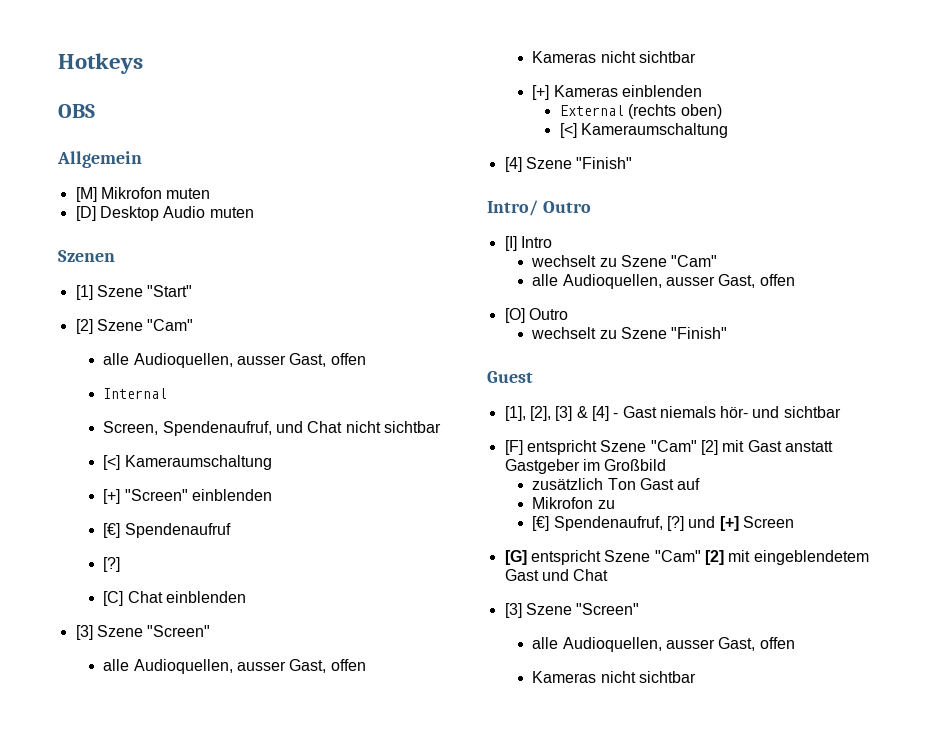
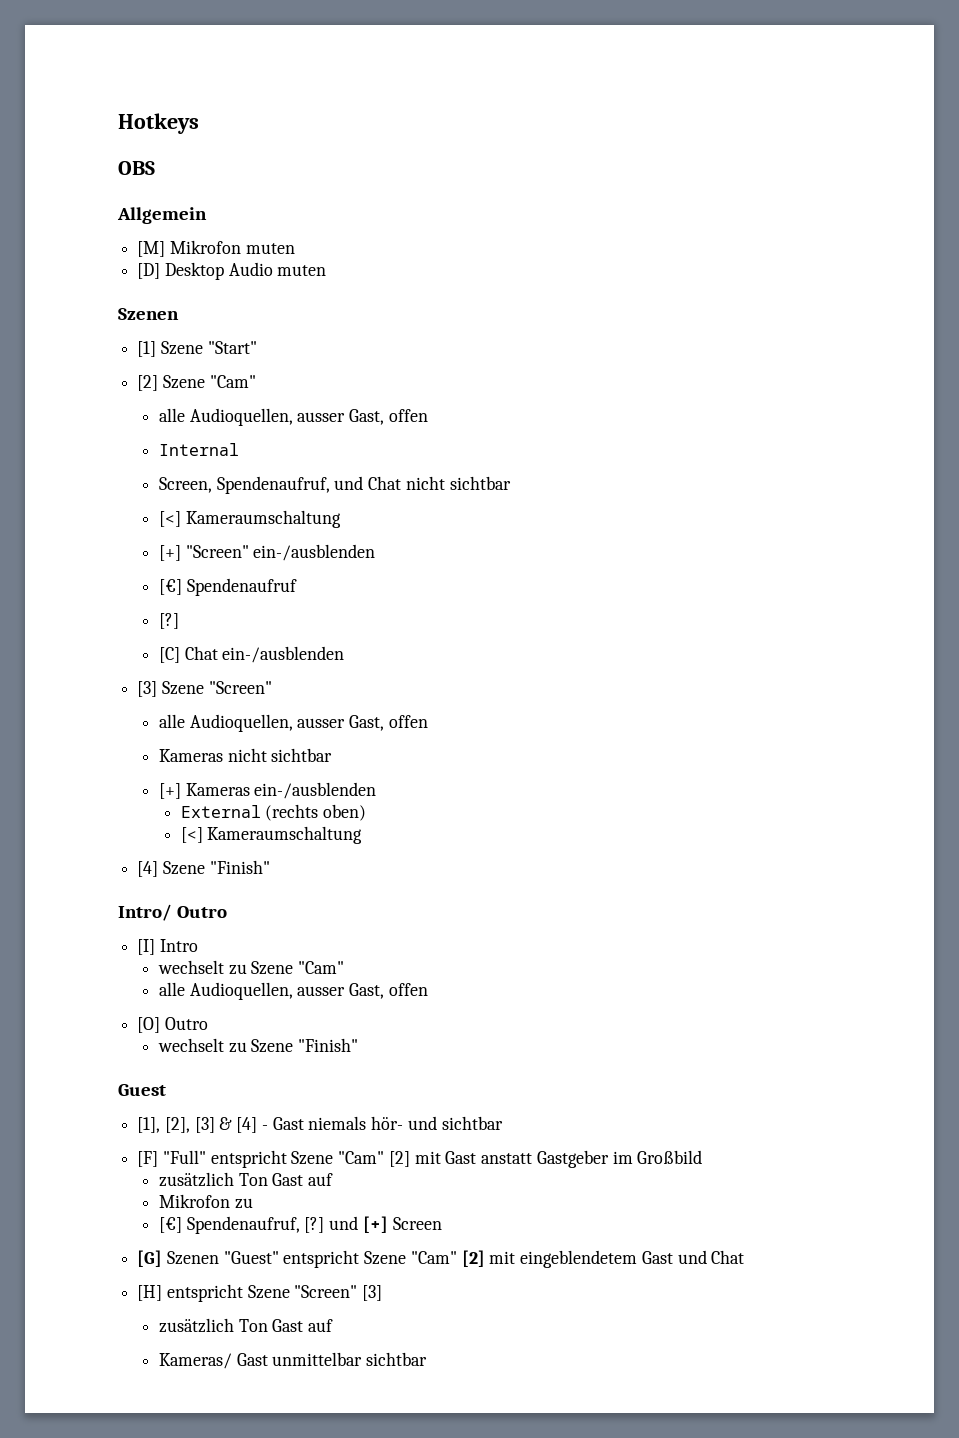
- [+] "Screen" einblenden
+ [+] "Screen" ein-/ausblenden
- [C] Chat einblenden
+ [C] Chat ein-/ausblenden
- [+] Kameras einblenden
+ [+] Kameras ein-/ausblenden
- [F] entspricht Szene "Cam" [2] mit Gast anstatt Gastgeber im Großbild
+ [F] "Full" entspricht Szene "Cam" [2] mit Gast anstatt Gastgeber im Großbild
- [G] entspricht Szene "Cam" [2] mit eingeblendetem Gast und Chat
- [3] Szene "Screen"
- alle Audioquellen, ausser Gast, offen
- Kameras nicht sichtbar
+ [G] Szenen "Guest" entspricht Szene "Cam" [2] mit eingeblendetem Gast und Chat
+ [H] entspricht Szene "Screen" [3]
+ zusätzlich Ton Gast auf
+ Kameras/ Gast unmittelbar sichtbar

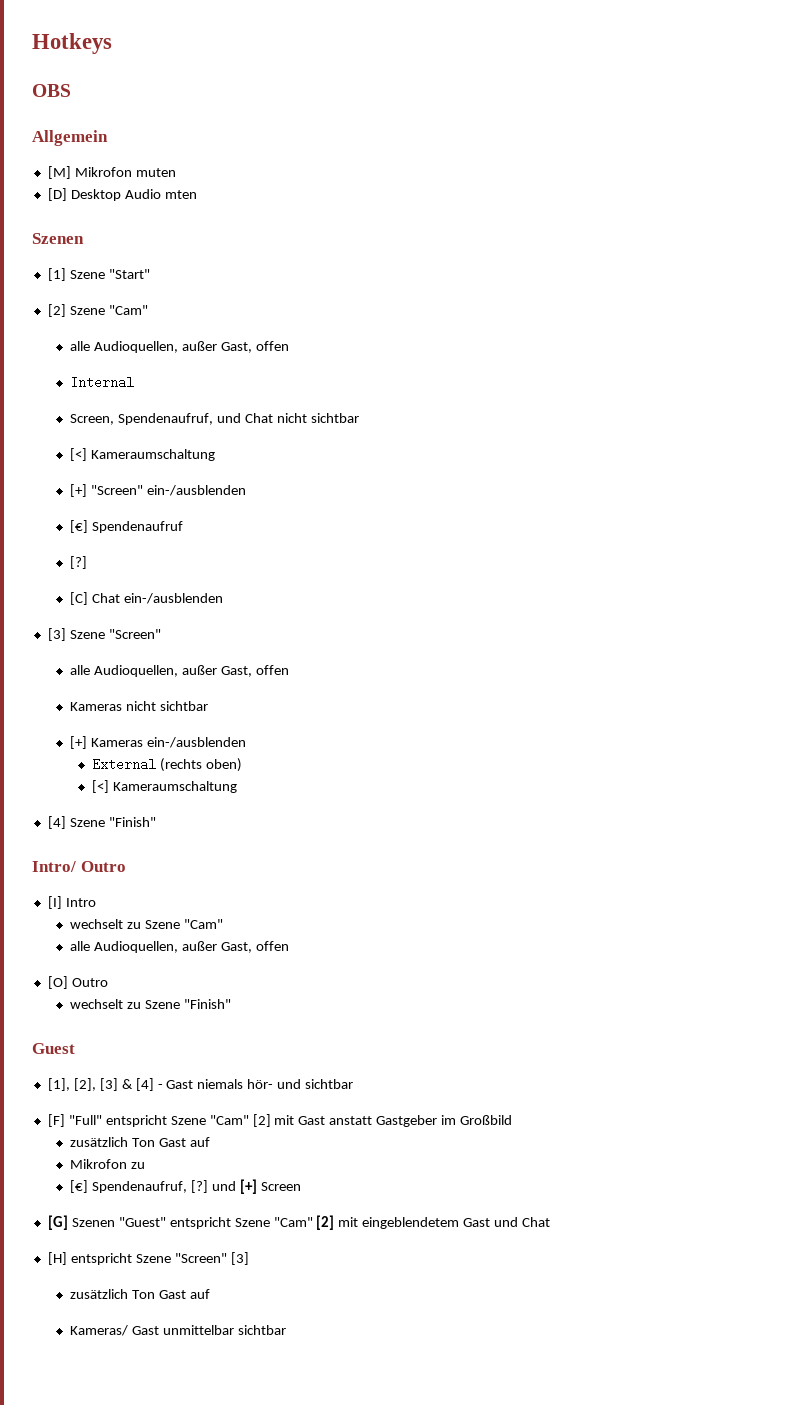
- [D] Desktop Audio muten
+ [D] Desktop Audio mten
  [2] Szene "Cam"
- alle Audioquellen, ausser Gast, offen
+ alle Audioquellen, außer Gast, offen
  [3] Szene "Screen"
- alle Audioquellen, ausser Gast, offen
+ alle Audioquellen, außer Gast, offen
  wechselt zu Szene "Cam"
- alle Audioquellen, ausser Gast, offen
+ alle Audioquellen, außer Gast, offen

